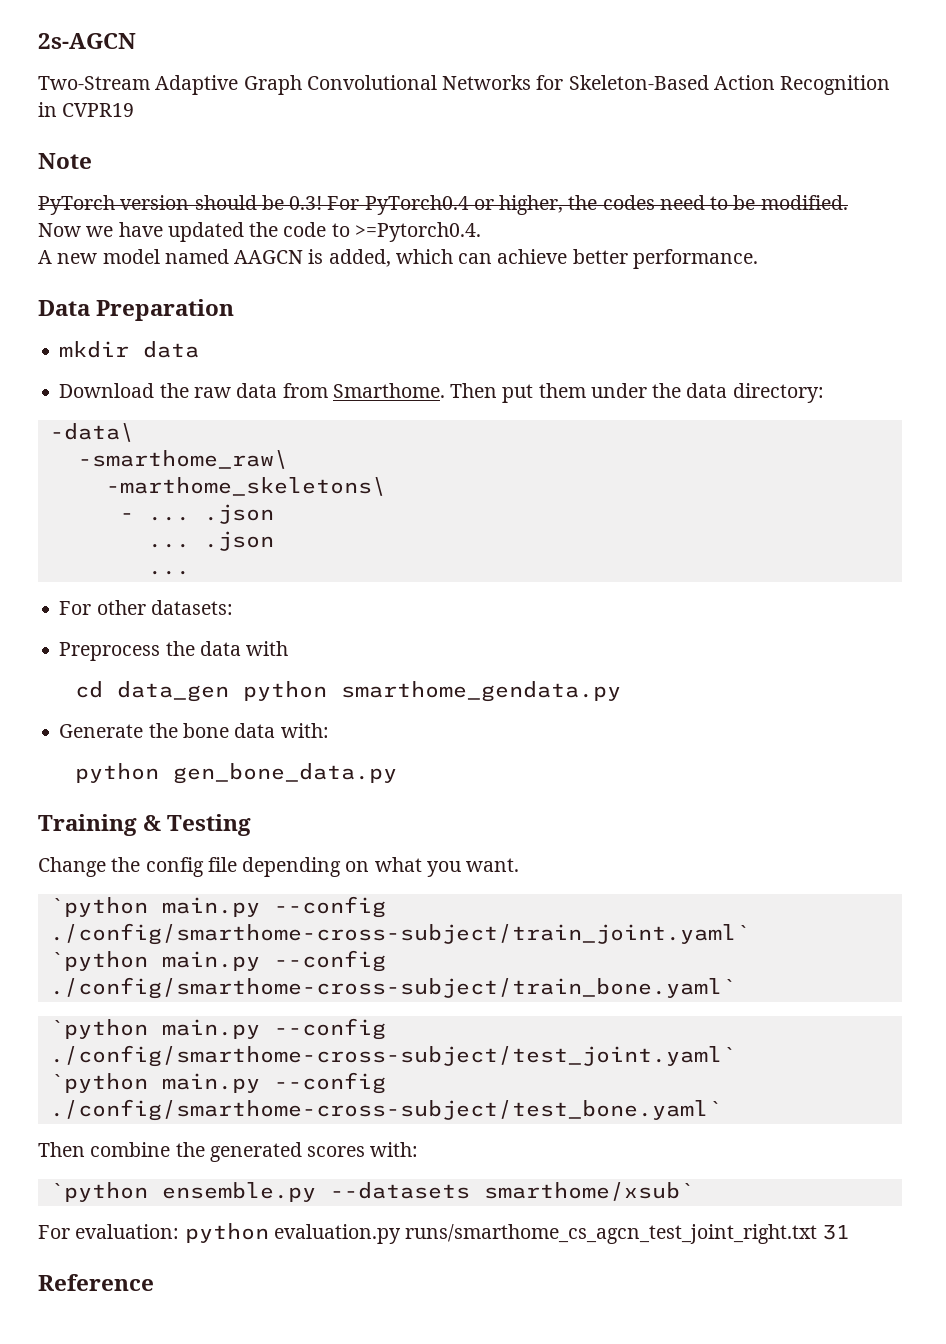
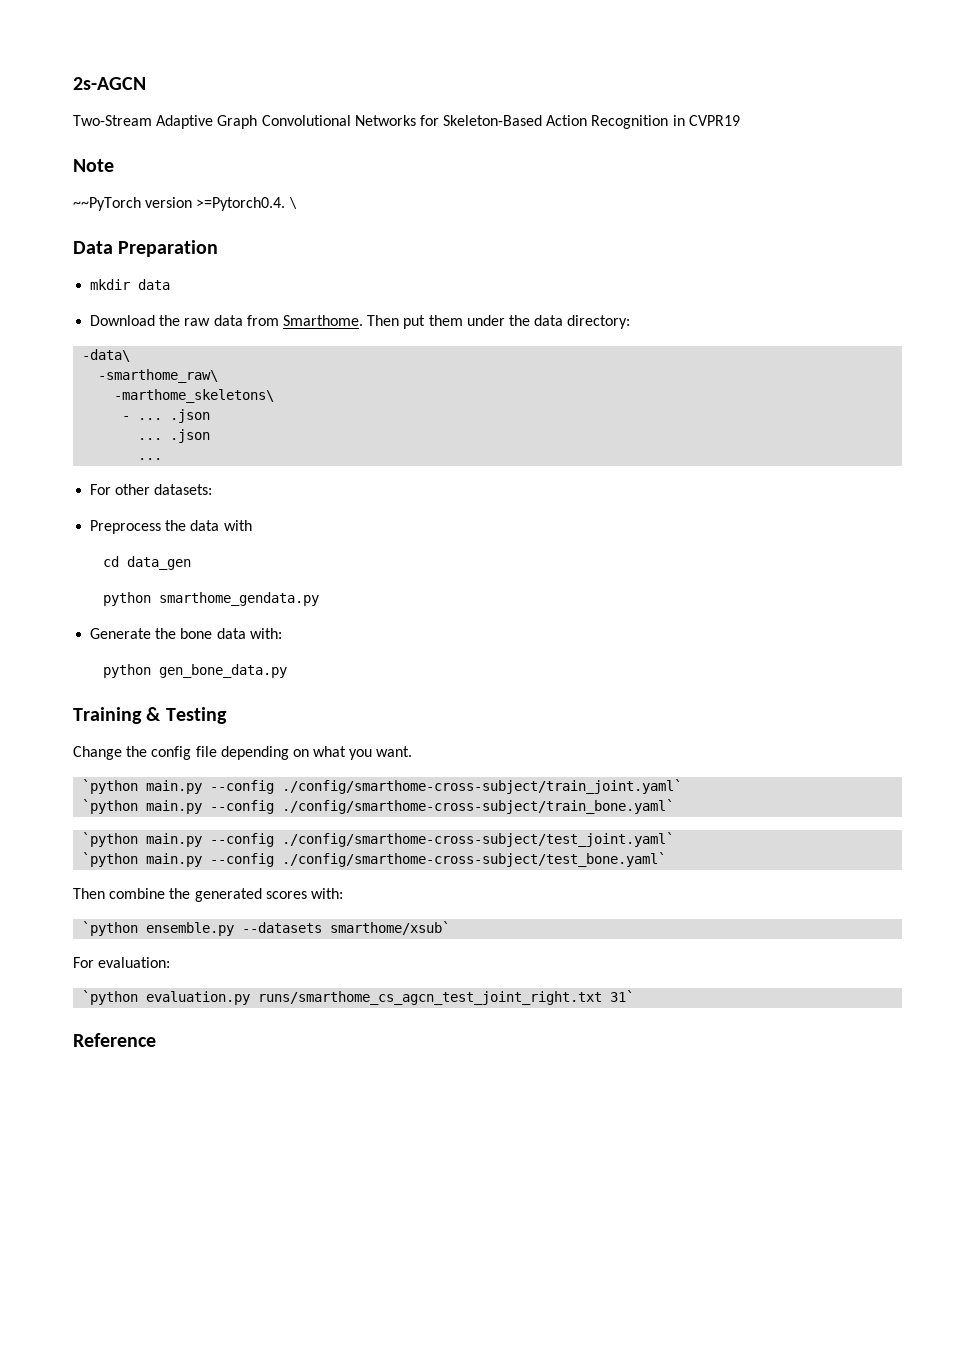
- PyTorch version should be 0.3! For PyTorch0.4 or higher, the codes need to be modified.
- Now we have updated the code to >=Pytorch0.4.
- A new model named AAGCN is added, which can achieve better performance.
+ ~~PyTorch version >=Pytorch0.4. \
- cd data_gen python smarthome_gendata.py
+ cd data_gen
+ python smarthome_gendata.py
- For evaluation: python evaluation.py runs/smarthome_cs_agcn_test_joint_right.txt 31
+ For evaluation:
+ `python evaluation.py runs/smarthome_cs_agcn_test_joint_right.txt 31`

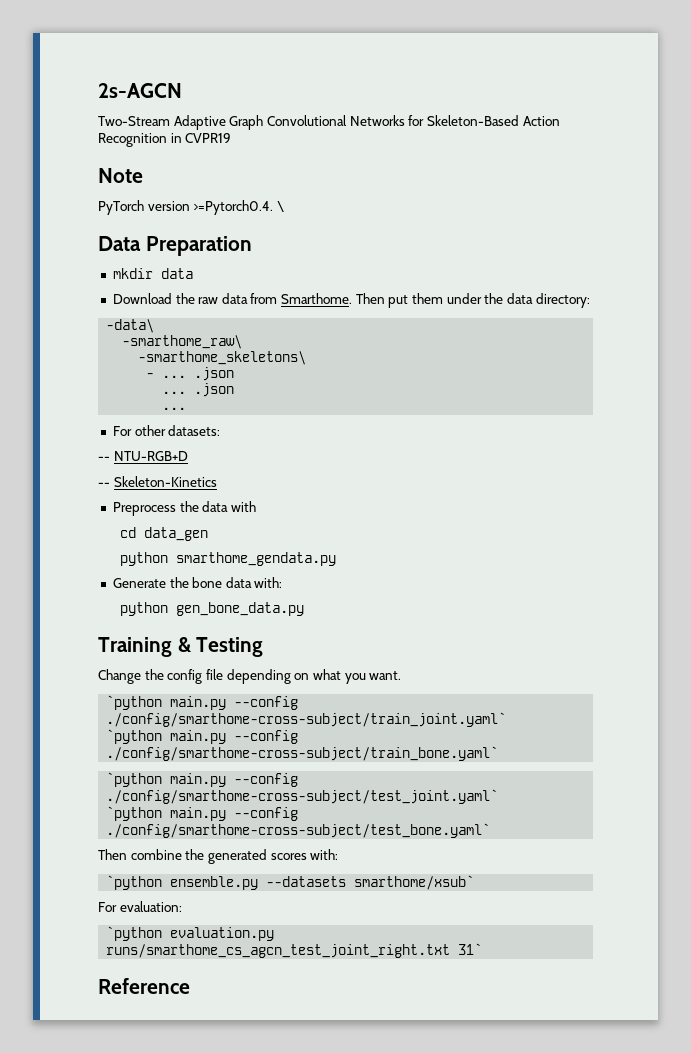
- ~~PyTorch version >=Pytorch0.4. \
+ PyTorch version >=Pytorch0.4. \
- -marthome_skeletons\
+ -smarthome_skeletons\
+ -- NTU-RGB+D
+ -- Skeleton-Kinetics

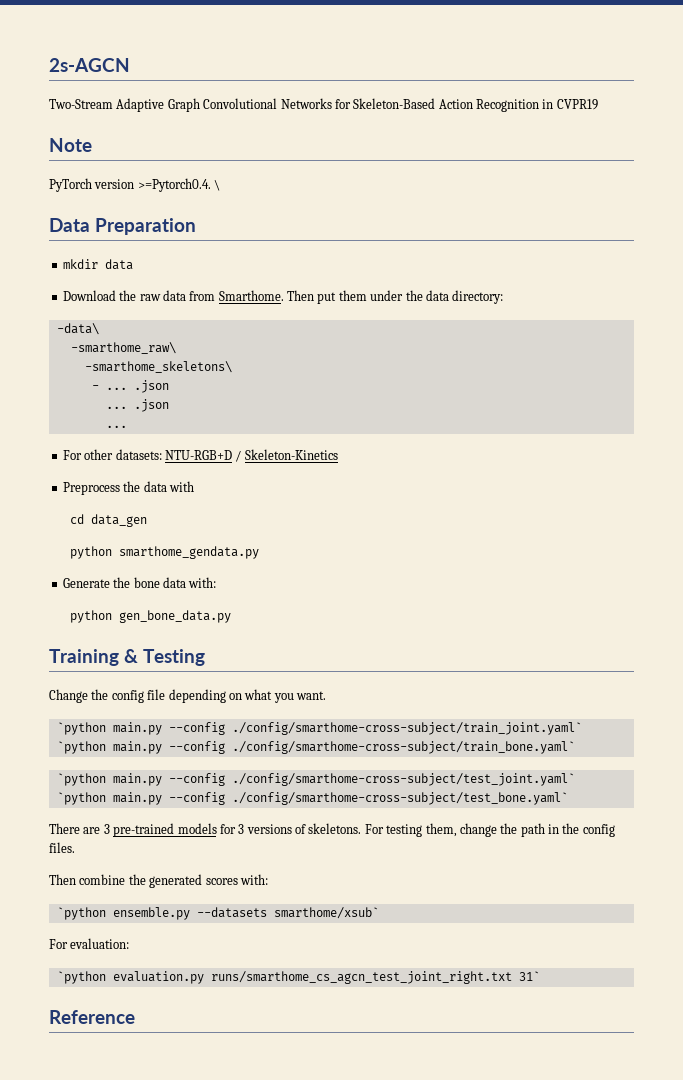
- For other datasets:
- -- NTU-RGB+D
- -- Skeleton-Kinetics
+ For other datasets: NTU-RGB+D / Skeleton-Kinetics
+ There are 3 pre-trained models for 3 versions of skeletons. For testing them, change the path in the config files.

